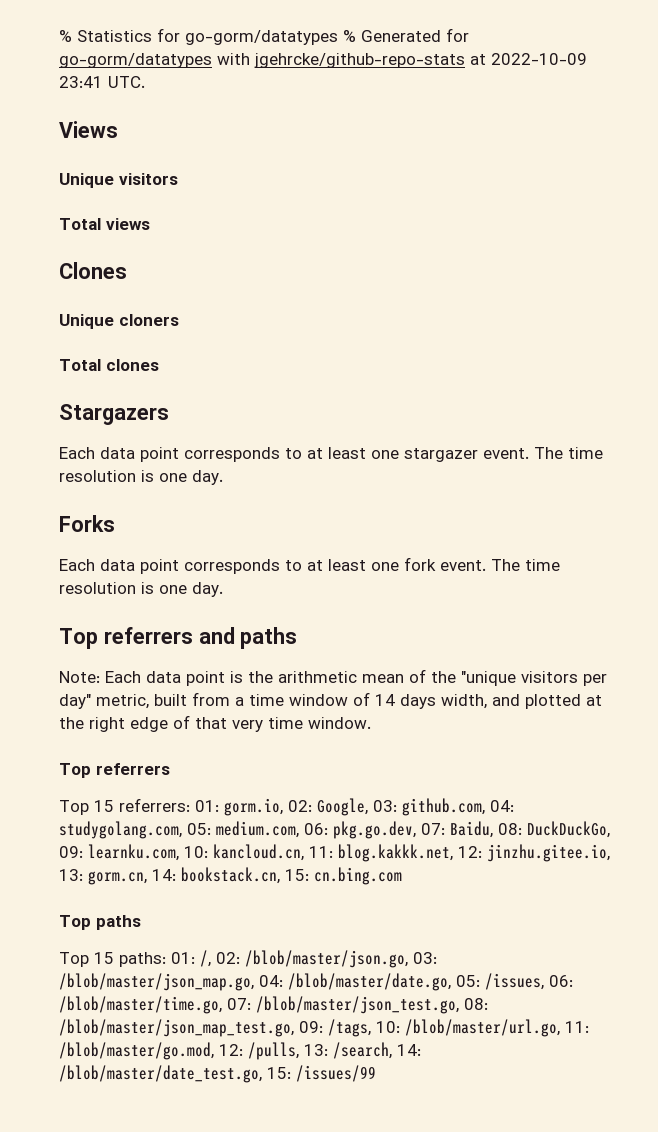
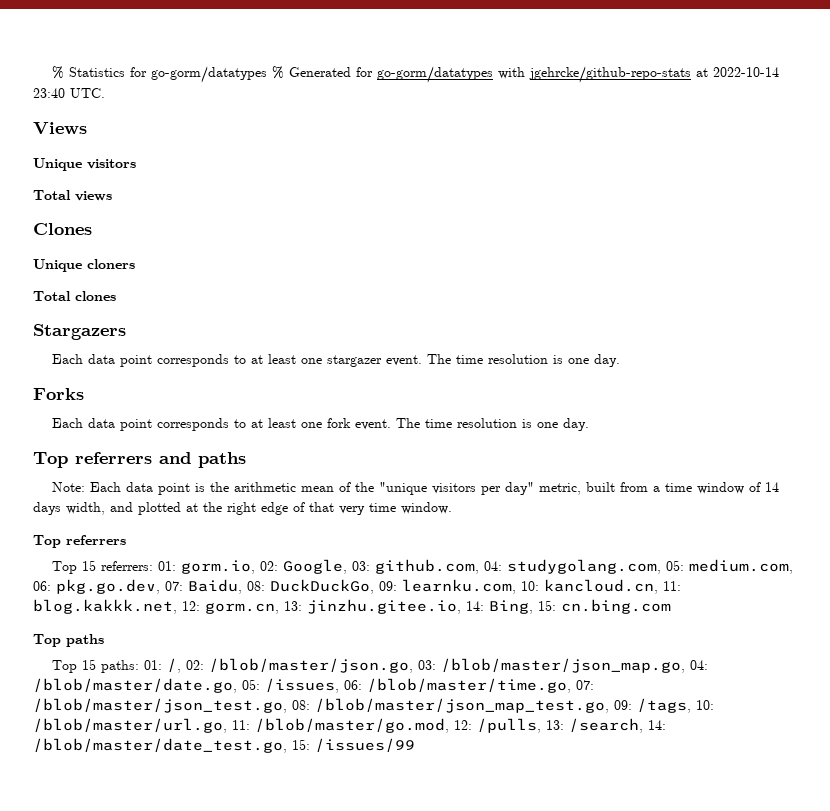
- % Statistics for go-gorm/datatypes % Generated for go-gorm/datatypes with jgehrcke/github-repo-stats at 2022-10-09 23:41 UTC.
+ % Statistics for go-gorm/datatypes % Generated for go-gorm/datatypes with jgehrcke/github-repo-stats at 2022-10-14 23:40 UTC.
- Top 15 referrers: 01: gorm.io, 02: Google, 03: github.com, 04: studygolang.com, 05: medium.com, 06: pkg.go.dev, 07: Baidu, 08: DuckDuckGo, 09: learnku.com, 10: kancloud.cn, 11: blog.kakkk.net, 12: jinzhu.gitee.io, 13: gorm.cn, 14: bookstack.cn, 15: cn.bing.com
+ Top 15 referrers: 01: gorm.io, 02: Google, 03: github.com, 04: studygolang.com, 05: medium.com, 06: pkg.go.dev, 07: Baidu, 08: DuckDuckGo, 09: learnku.com, 10: kancloud.cn, 11: blog.kakkk.net, 12: gorm.cn, 13: jinzhu.gitee.io, 14: Bing, 15: cn.bing.com

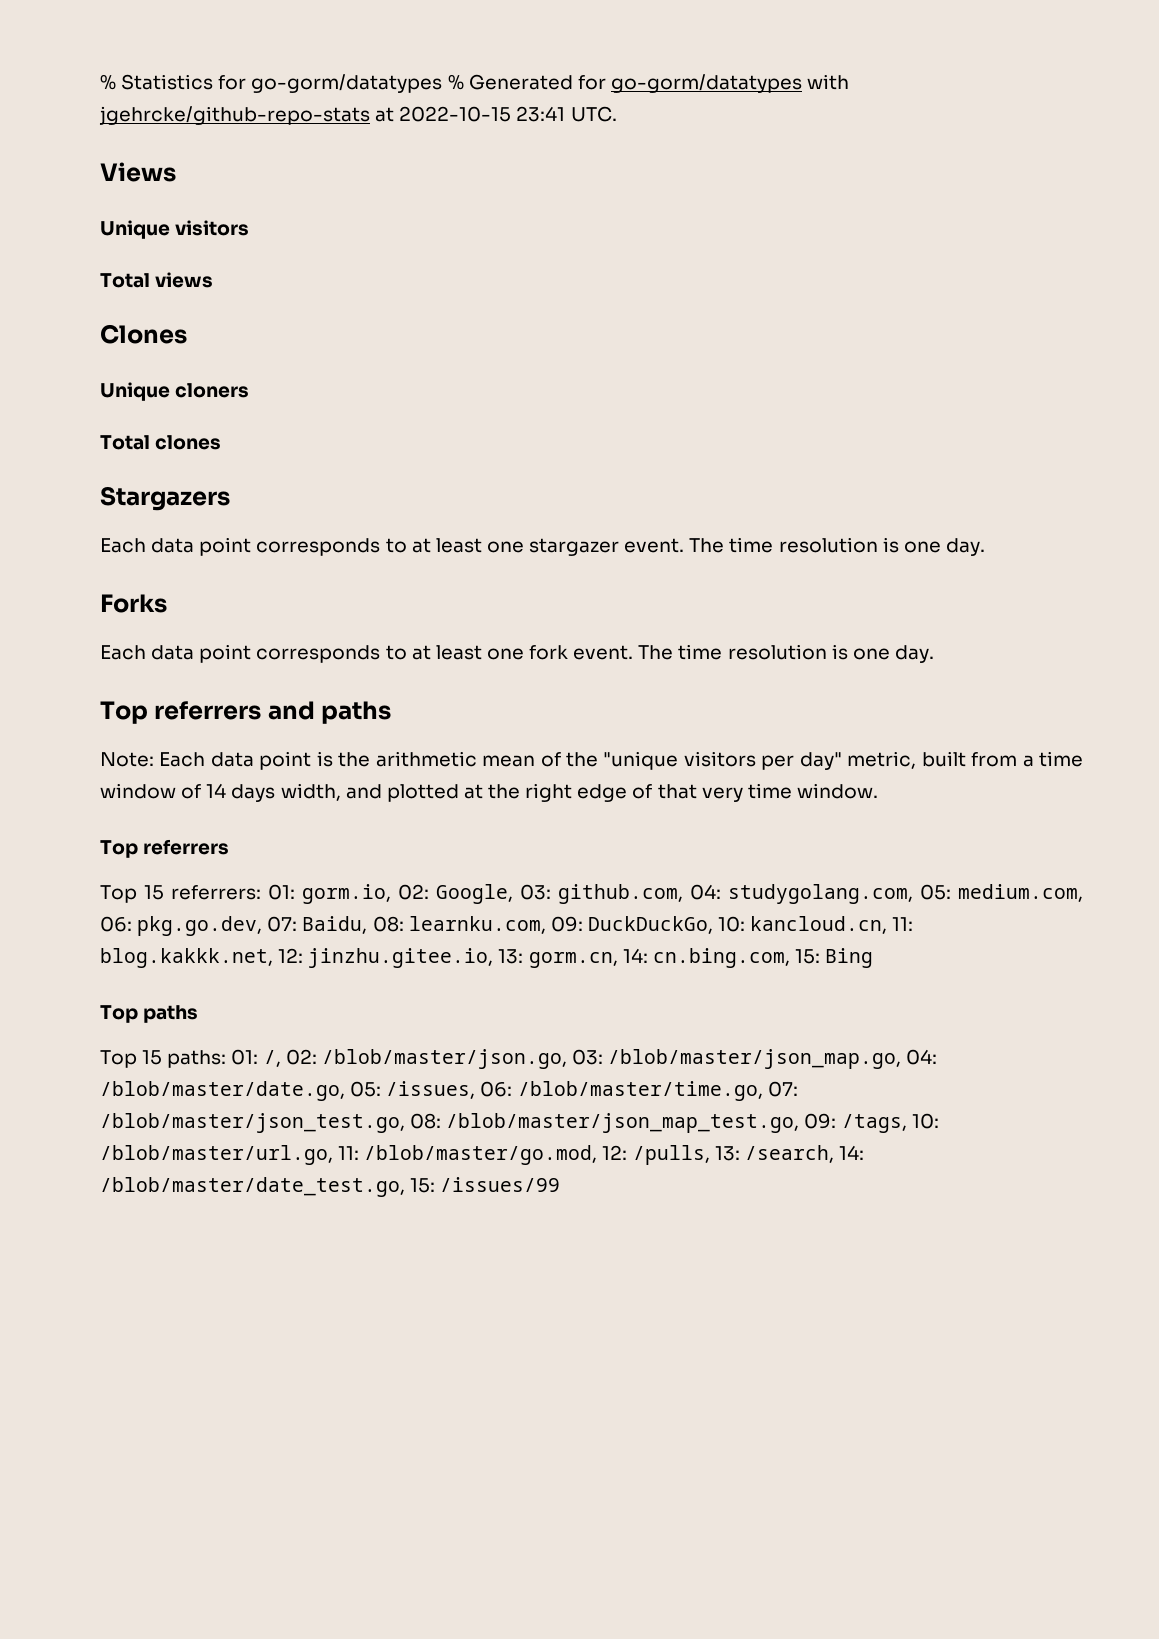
- % Statistics for go-gorm/datatypes % Generated for go-gorm/datatypes with jgehrcke/github-repo-stats at 2022-10-14 23:40 UTC.
+ % Statistics for go-gorm/datatypes % Generated for go-gorm/datatypes with jgehrcke/github-repo-stats at 2022-10-15 23:41 UTC.
- Top 15 referrers: 01: gorm.io, 02: Google, 03: github.com, 04: studygolang.com, 05: medium.com, 06: pkg.go.dev, 07: Baidu, 08: DuckDuckGo, 09: learnku.com, 10: kancloud.cn, 11: blog.kakkk.net, 12: gorm.cn, 13: jinzhu.gitee.io, 14: Bing, 15: cn.bing.com
+ Top 15 referrers: 01: gorm.io, 02: Google, 03: github.com, 04: studygolang.com, 05: medium.com, 06: pkg.go.dev, 07: Baidu, 08: learnku.com, 09: DuckDuckGo, 10: kancloud.cn, 11: blog.kakkk.net, 12: jinzhu.gitee.io, 13: gorm.cn, 14: cn.bing.com, 15: Bing

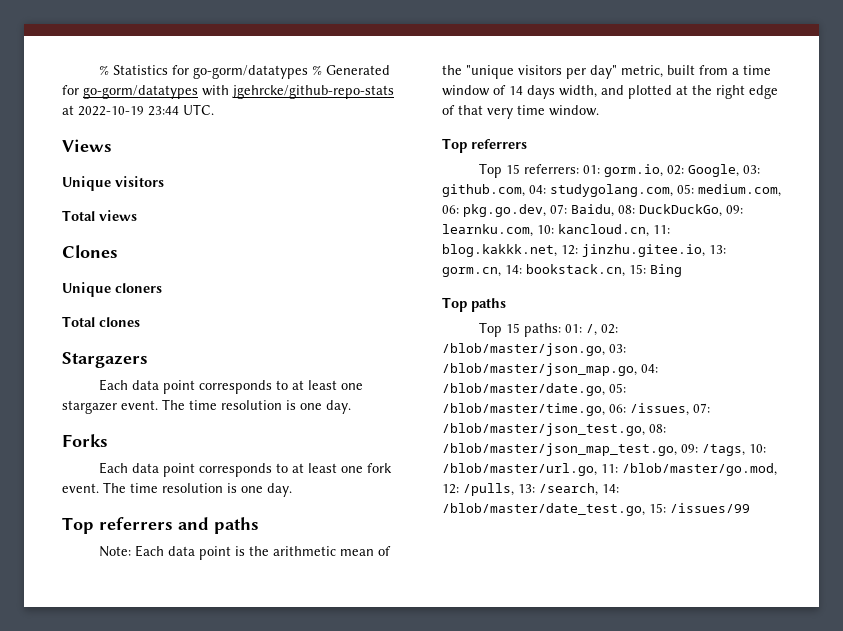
- % Statistics for go-gorm/datatypes % Generated for go-gorm/datatypes with jgehrcke/github-repo-stats at 2022-10-15 23:41 UTC.
+ % Statistics for go-gorm/datatypes % Generated for go-gorm/datatypes with jgehrcke/github-repo-stats at 2022-10-19 23:44 UTC.
- Top 15 referrers: 01: gorm.io, 02: Google, 03: github.com, 04: studygolang.com, 05: medium.com, 06: pkg.go.dev, 07: Baidu, 08: learnku.com, 09: DuckDuckGo, 10: kancloud.cn, 11: blog.kakkk.net, 12: jinzhu.gitee.io, 13: gorm.cn, 14: cn.bing.com, 15: Bing
+ Top 15 referrers: 01: gorm.io, 02: Google, 03: github.com, 04: studygolang.com, 05: medium.com, 06: pkg.go.dev, 07: Baidu, 08: DuckDuckGo, 09: learnku.com, 10: kancloud.cn, 11: blog.kakkk.net, 12: jinzhu.gitee.io, 13: gorm.cn, 14: bookstack.cn, 15: Bing
- Top 15 paths: 01: /, 02: /blob/master/json.go, 03: /blob/master/json_map.go, 04: /blob/master/date.go, 05: /issues, 06: /blob/master/time.go, 07: /blob/master/json_test.go, 08: /blob/master/json_map_test.go, 09: /tags, 10: /blob/master/url.go, 11: /blob/master/go.mod, 12: /pulls, 13: /search, 14: /blob/master/date_test.go, 15: /issues/99
+ Top 15 paths: 01: /, 02: /blob/master/json.go, 03: /blob/master/json_map.go, 04: /blob/master/date.go, 05: /blob/master/time.go, 06: /issues, 07: /blob/master/json_test.go, 08: /blob/master/json_map_test.go, 09: /tags, 10: /blob/master/url.go, 11: /blob/master/go.mod, 12: /pulls, 13: /search, 14: /blob/master/date_test.go, 15: /issues/99

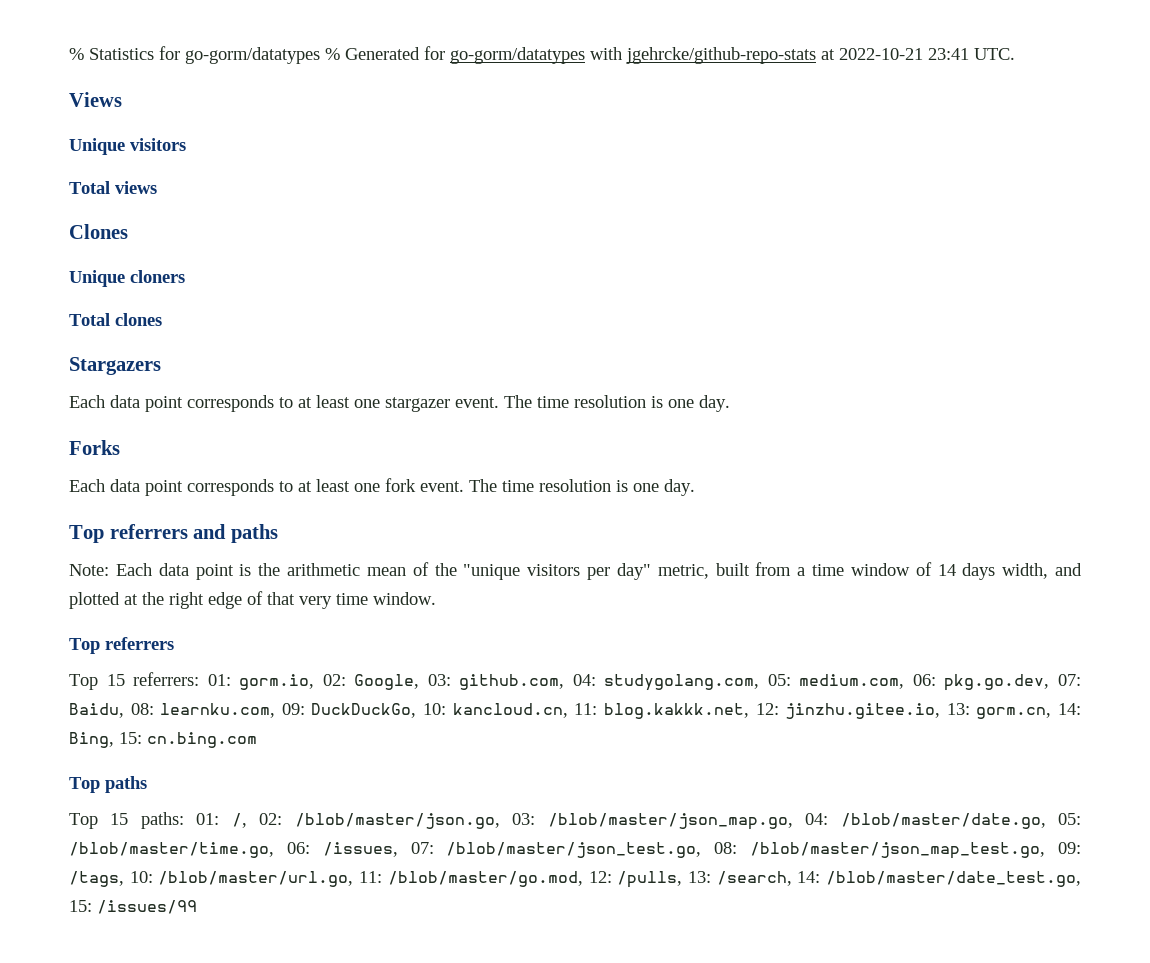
- % Statistics for go-gorm/datatypes % Generated for go-gorm/datatypes with jgehrcke/github-repo-stats at 2022-10-19 23:44 UTC.
+ % Statistics for go-gorm/datatypes % Generated for go-gorm/datatypes with jgehrcke/github-repo-stats at 2022-10-21 23:41 UTC.
- Top 15 referrers: 01: gorm.io, 02: Google, 03: github.com, 04: studygolang.com, 05: medium.com, 06: pkg.go.dev, 07: Baidu, 08: DuckDuckGo, 09: learnku.com, 10: kancloud.cn, 11: blog.kakkk.net, 12: jinzhu.gitee.io, 13: gorm.cn, 14: bookstack.cn, 15: Bing
+ Top 15 referrers: 01: gorm.io, 02: Google, 03: github.com, 04: studygolang.com, 05: medium.com, 06: pkg.go.dev, 07: Baidu, 08: learnku.com, 09: DuckDuckGo, 10: kancloud.cn, 11: blog.kakkk.net, 12: jinzhu.gitee.io, 13: gorm.cn, 14: Bing, 15: cn.bing.com

